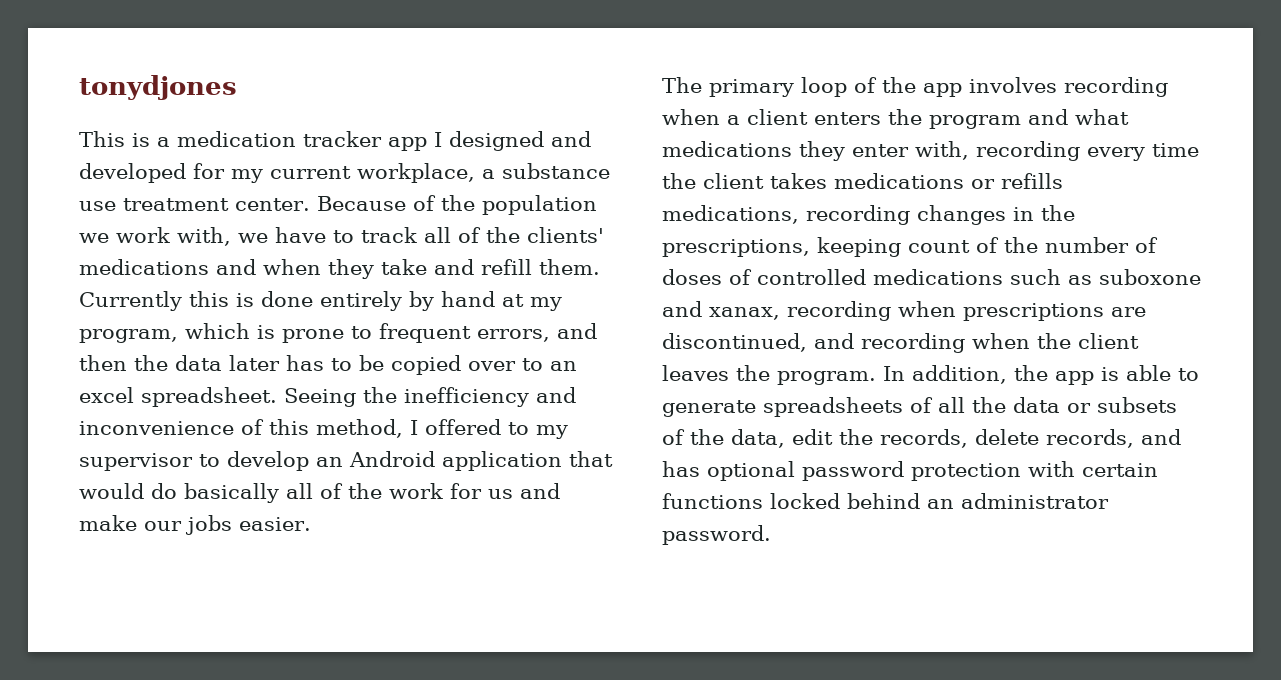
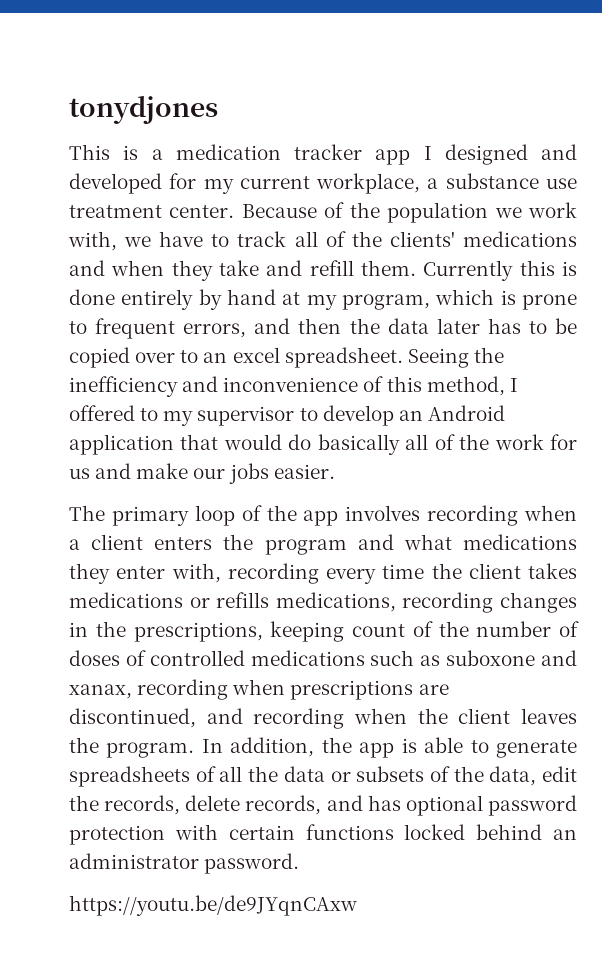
+ https://youtu.be/de9JYqnCAxw

